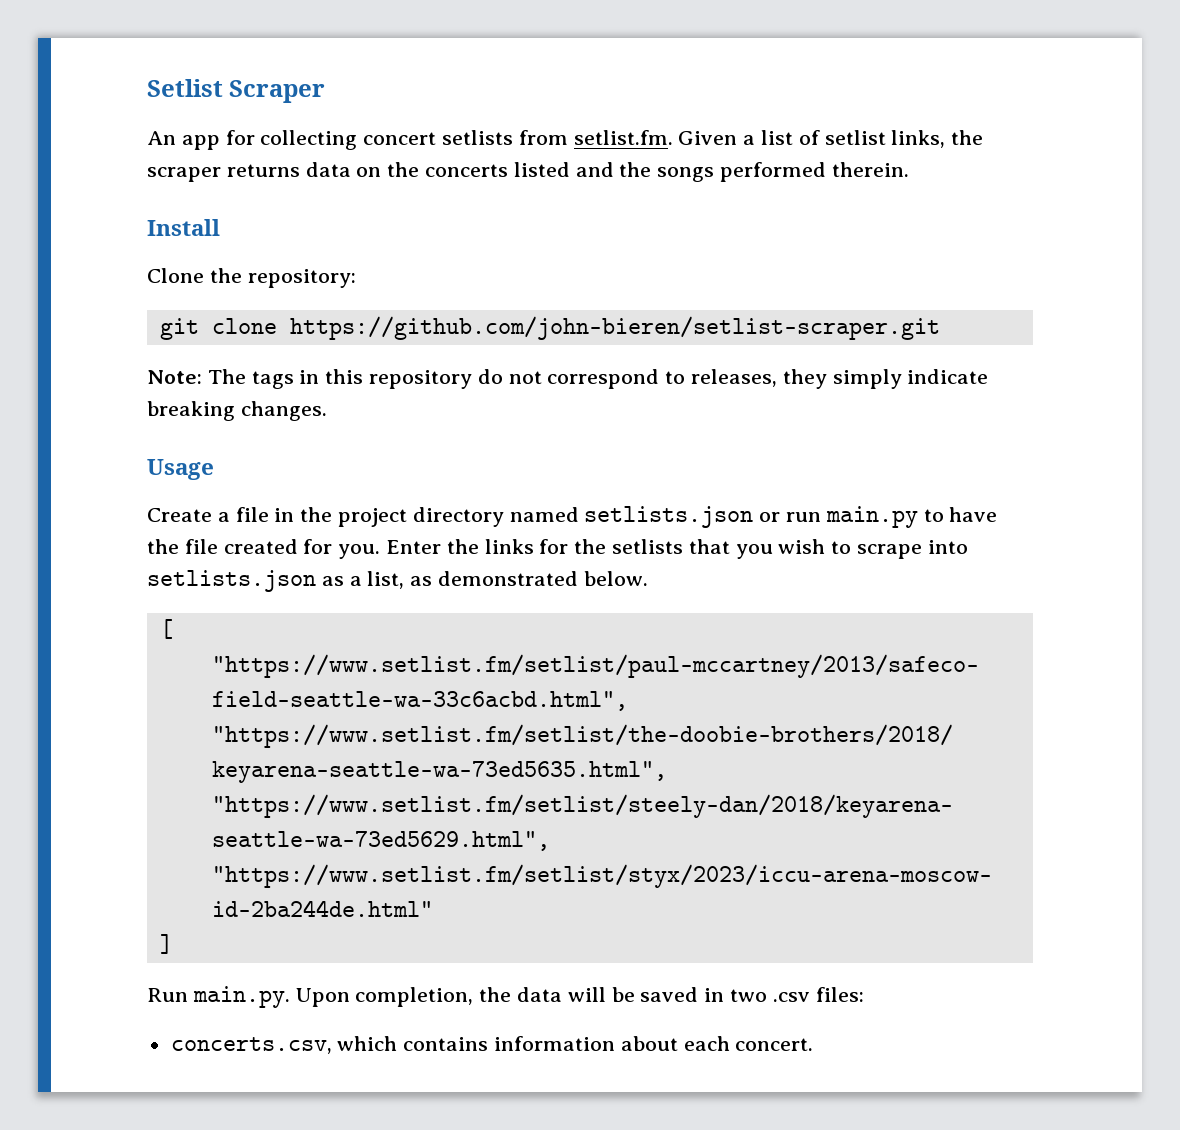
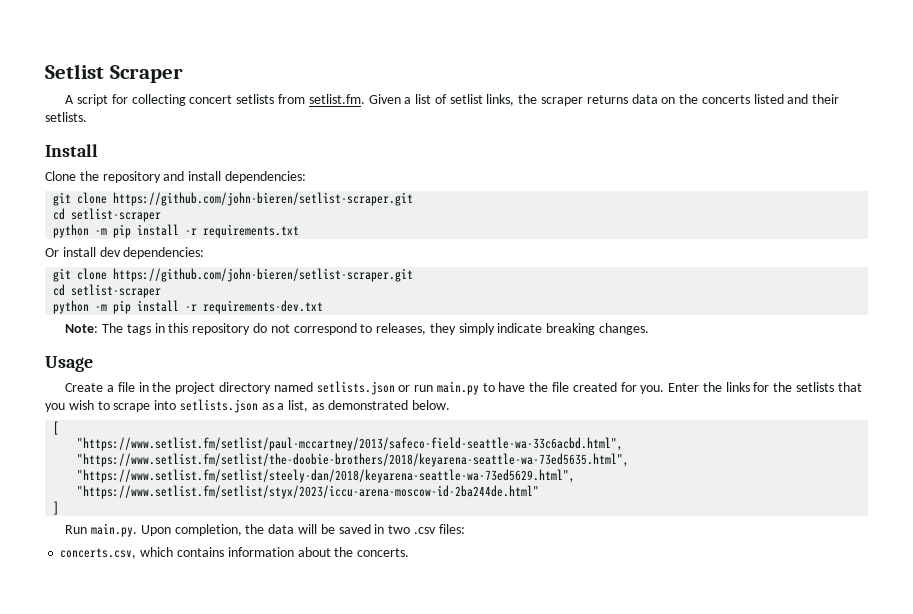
- An app for collecting concert setlists from setlist.fm. Given a list of setlist links, the scraper returns data on the concerts listed and the songs performed therein.
+ A script for collecting concert setlists from setlist.fm. Given a list of setlist links, the scraper returns data on the concerts listed and their setlists.
- Clone the repository:
+ Clone the repository and install dependencies:
  git clone https://github.com/john-bieren/setlist-scraper.git
+ cd setlist-scraper
+ python -m pip install -r requirements.txt
+ Or install dev dependencies:
+ git clone https://github.com/john-bieren/setlist-scraper.git
+ cd setlist-scraper
+ python -m pip install -r requirements-dev.txt
- concerts.csv, which contains information about each concert.
+ concerts.csv, which contains information about the concerts.

